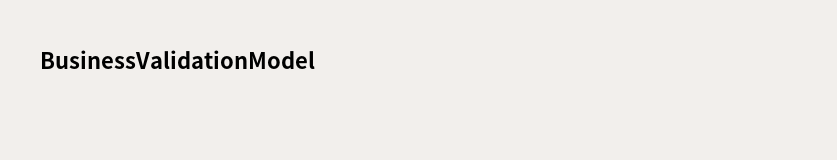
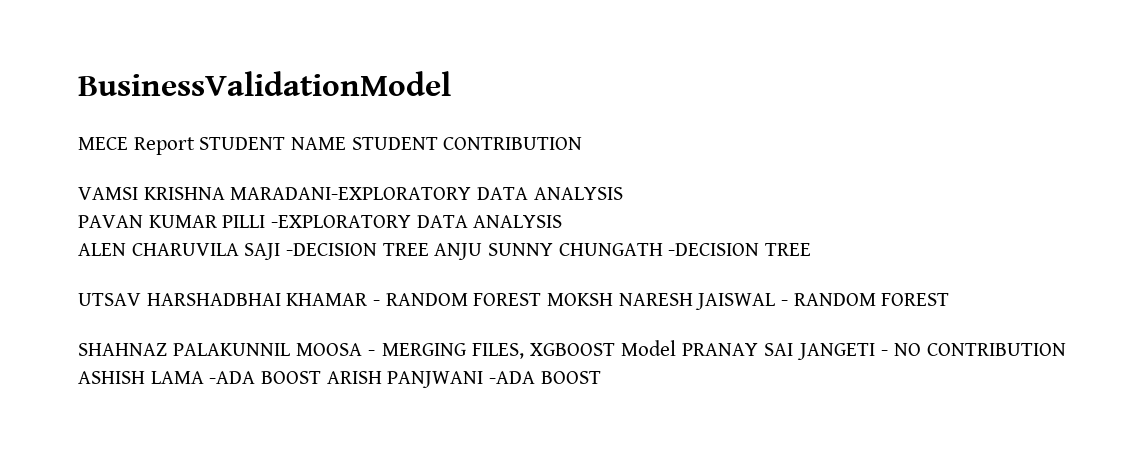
+ MECE Report STUDENT NAME STUDENT CONTRIBUTION
+ VAMSI KRISHNA MARADANI-EXPLORATORY DATA ANALYSIS
+ PAVAN KUMAR PILLI -EXPLORATORY DATA ANALYSIS
+ ALEN CHARUVILA SAJI -DECISION TREE ANJU SUNNY CHUNGATH -DECISION TREE
+ UTSAV HARSHADBHAI KHAMAR - RANDOM FOREST MOKSH NARESH JAISWAL - RANDOM FOREST
+ SHAHNAZ PALAKUNNIL MOOSA - MERGING FILES, XGBOOST Model PRANAY SAI JANGETI - NO CONTRIBUTION ASHISH LAMA -ADA BOOST ARISH PANJWANI -ADA BOOST

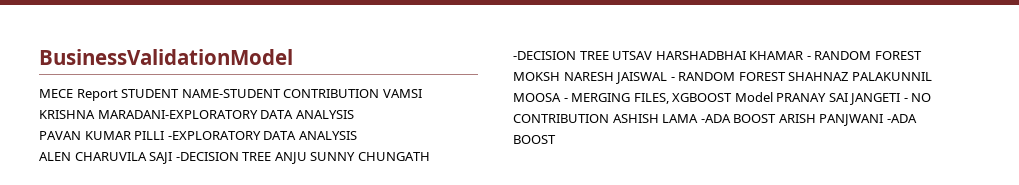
- MECE Report STUDENT NAME STUDENT CONTRIBUTION
- VAMSI KRISHNA MARADANI-EXPLORATORY DATA ANALYSIS
+ MECE Report STUDENT NAME-STUDENT CONTRIBUTION VAMSI KRISHNA MARADANI-EXPLORATORY DATA ANALYSIS
- ALEN CHARUVILA SAJI -DECISION TREE ANJU SUNNY CHUNGATH -DECISION TREE
- UTSAV HARSHADBHAI KHAMAR - RANDOM FOREST MOKSH NARESH JAISWAL - RANDOM FOREST
- SHAHNAZ PALAKUNNIL MOOSA - MERGING FILES, XGBOOST Model PRANAY SAI JANGETI - NO CONTRIBUTION ASHISH LAMA -ADA BOOST ARISH PANJWANI -ADA BOOST
+ ALEN CHARUVILA SAJI -DECISION TREE ANJU SUNNY CHUNGATH -DECISION TREE UTSAV HARSHADBHAI KHAMAR - RANDOM FOREST MOKSH NARESH JAISWAL - RANDOM FOREST SHAHNAZ PALAKUNNIL MOOSA - MERGING FILES, XGBOOST Model PRANAY SAI JANGETI - NO CONTRIBUTION ASHISH LAMA -ADA BOOST ARISH PANJWANI -ADA BOOST

